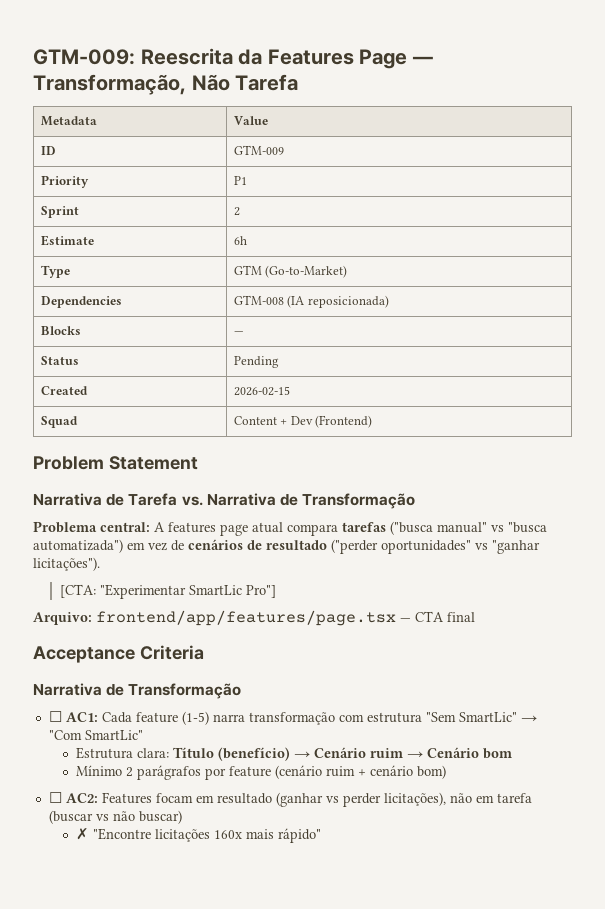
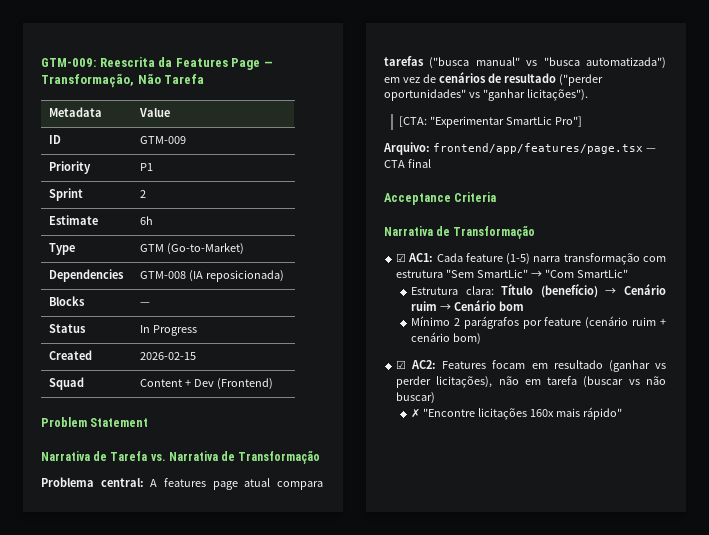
- Status | Pending
+ Status | In Progress
- ☐ AC1: Cada feature (1-5) narra transformação com estrutura "Sem SmartLic" → "Com SmartLic"
+ ☑ AC1: Cada feature (1-5) narra transformação com estrutura "Sem SmartLic" → "Com SmartLic"
- ☐ AC2: Features focam em resultado (ganhar vs perder licitações), não em tarefa (buscar vs não buscar)
+ ☑ AC2: Features focam em resultado (ganhar vs perder licitações), não em tarefa (buscar vs não buscar)

